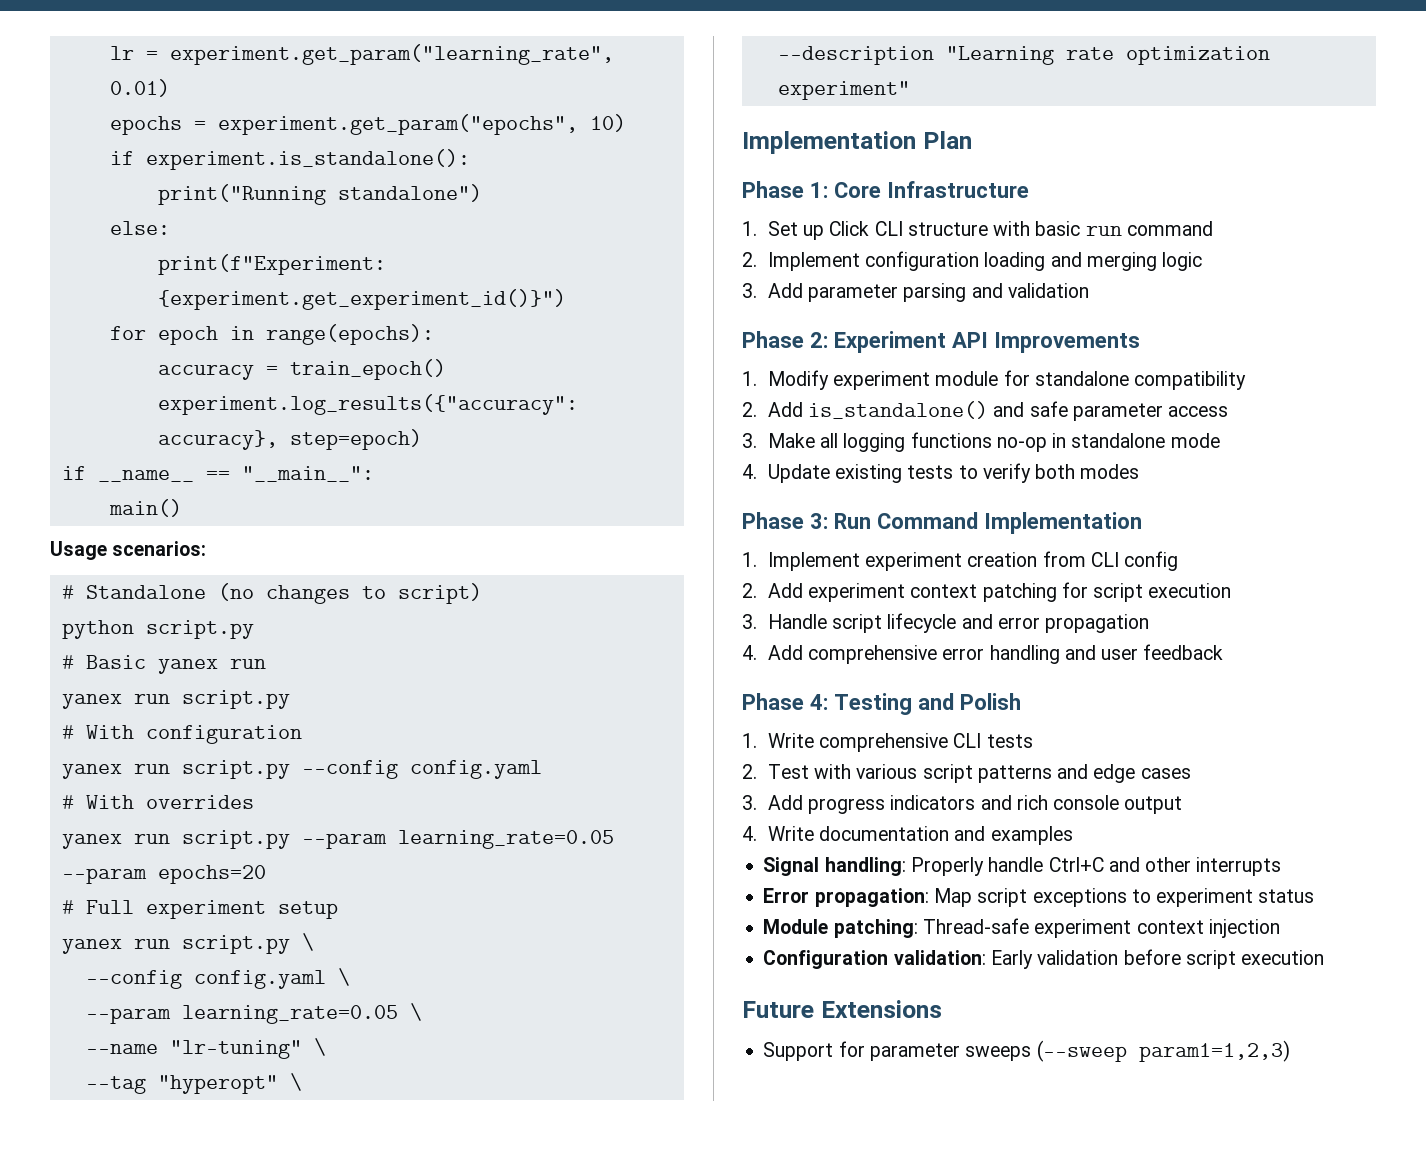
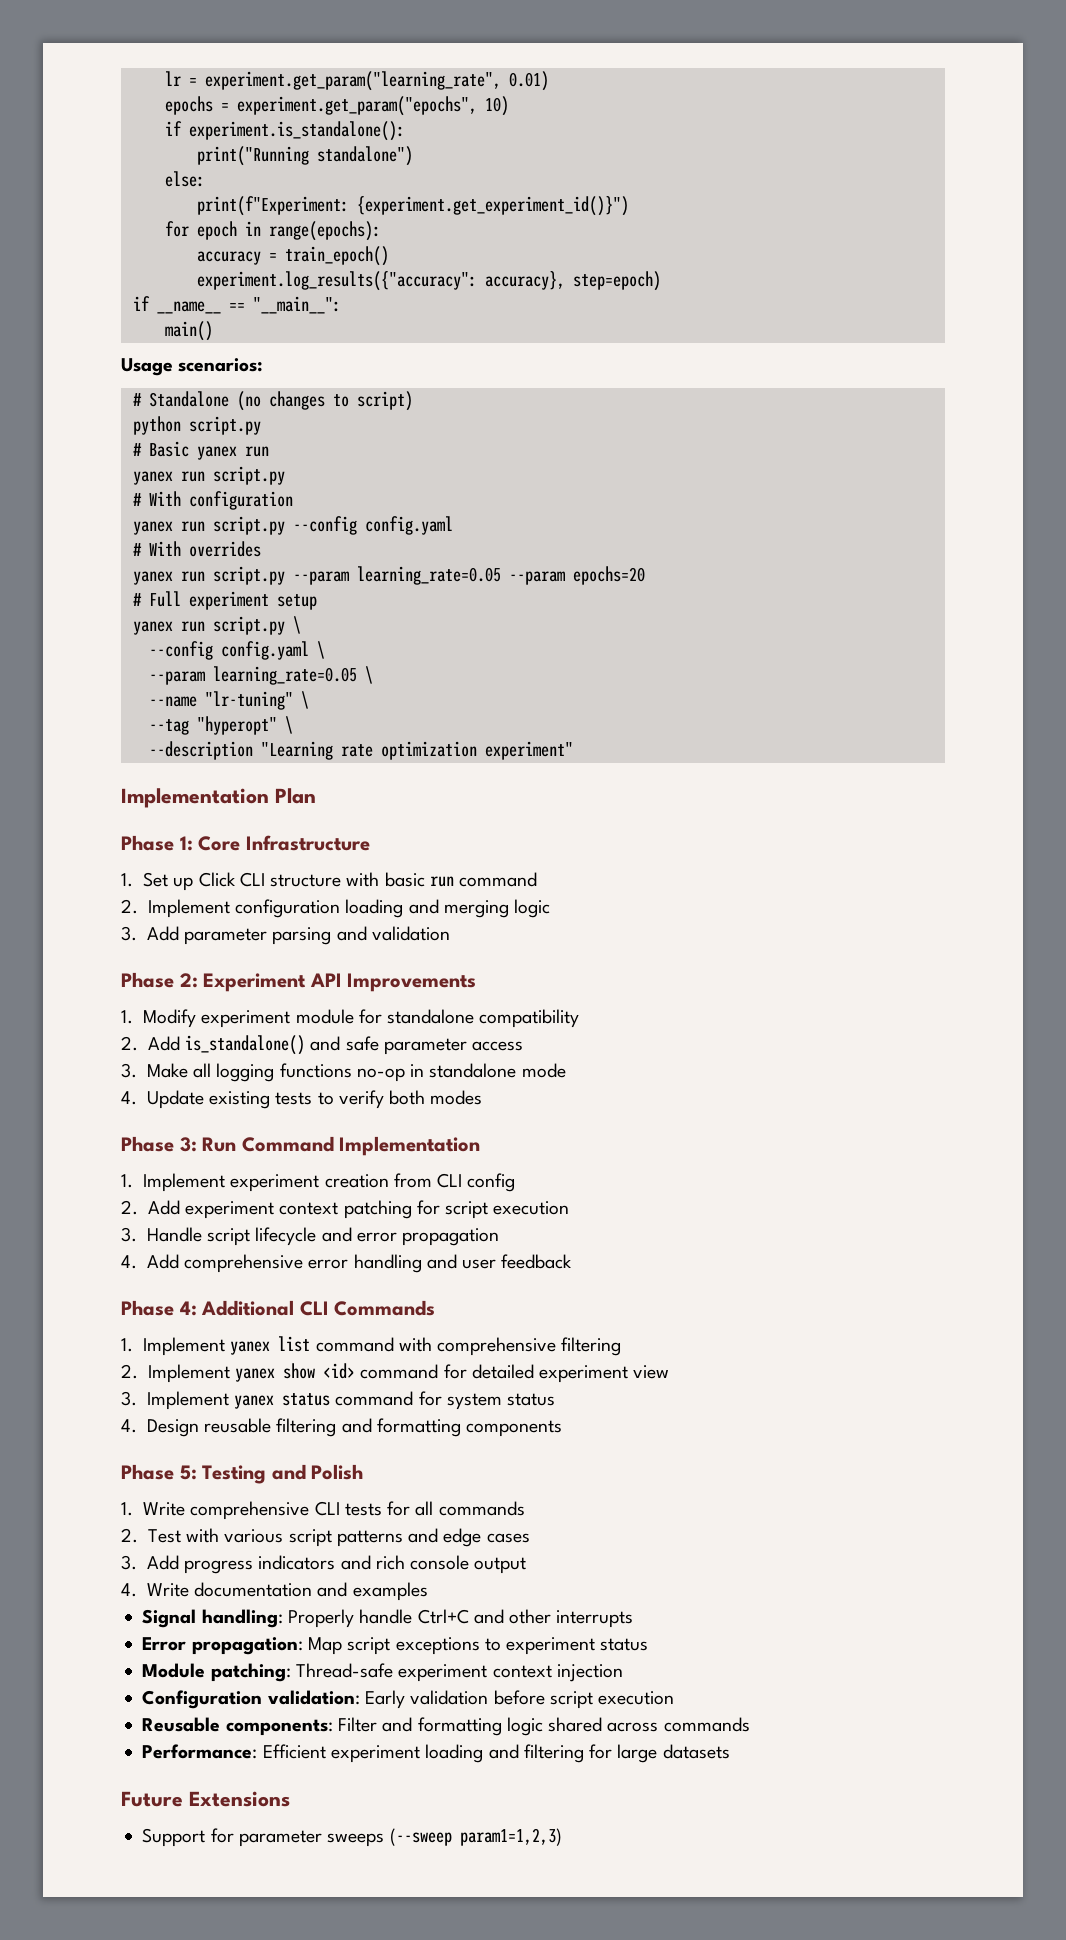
- Phase 4: Testing and Polish
+ Phase 4: Additional CLI Commands
+ 1. Implement yanex list command with comprehensive filtering
+ 2. Implement yanex show <id> command for detailed experiment view
+ 3. Implement yanex status command for system status
+ 4. Design reusable filtering and formatting components
+ Phase 5: Testing and Polish
- 1. Write comprehensive CLI tests
+ 1. Write comprehensive CLI tests for all commands
+ Reusable components: Filter and formatting logic shared across commands
+ Performance: Efficient experiment loading and filtering for large datasets

